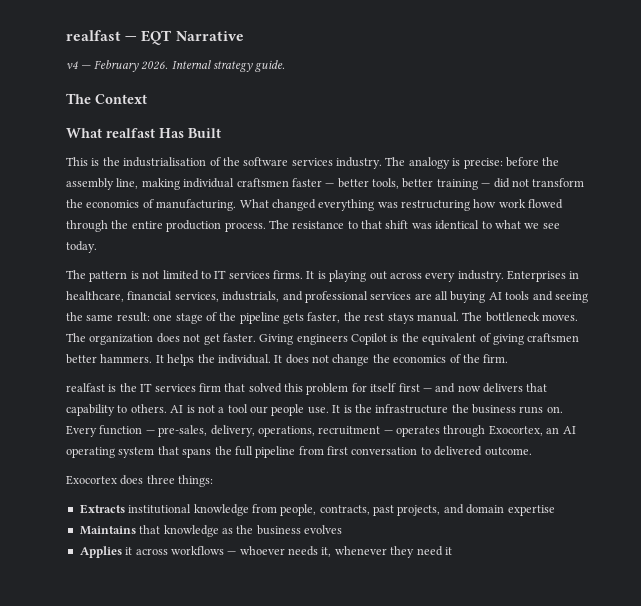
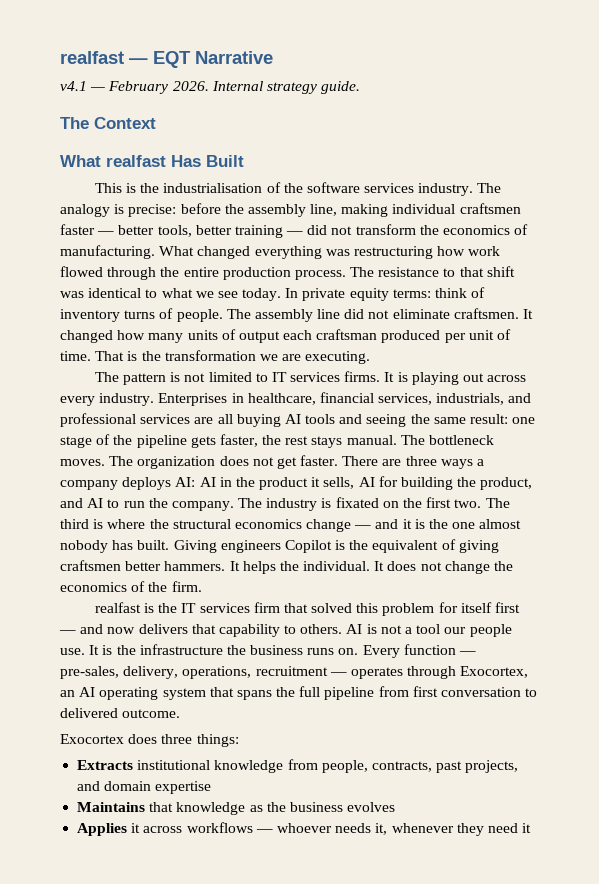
- v4 — February 2026.
+ v4.1 — February 2026.
+ In private equity terms: think of inventory turns of people. The assembly line did not eliminate craftsmen. It changed how many units of output each craftsman produced per unit of time. That is the transformation we are executing.
+ There are three ways a company deploys AI: AI in the product it sells, AI for building the product, and AI to run the company. The industry is fixated on the first two. The third is where the structural economics change — and it is the one almost nobody has built.

